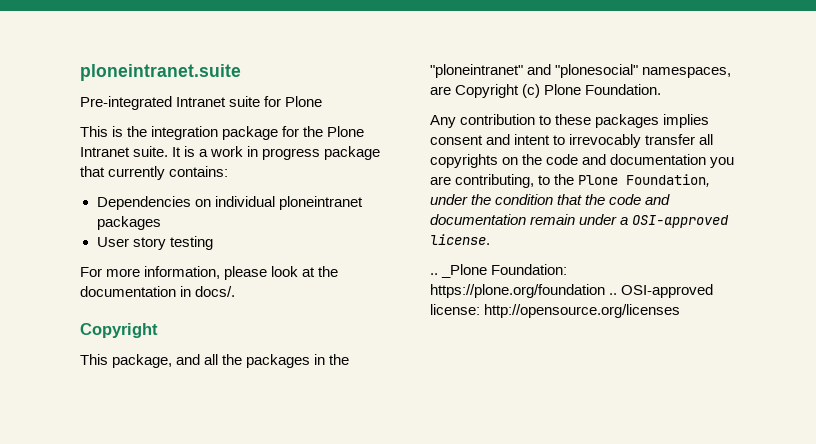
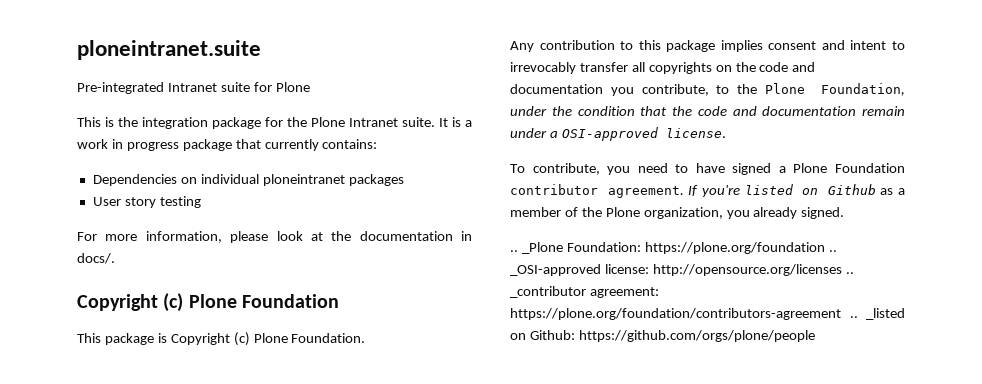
  For more information, please look at the documentation in docs/.
- Copyright
- This package, and all the packages in the "ploneintranet" and "plonesocial" namespaces, are Copyright (c) Plone Foundation.
+ Copyright (c) Plone Foundation
+ This package is Copyright (c) Plone Foundation.
- Any contribution to these packages implies consent and intent to irrevocably transfer all copyrights on the code and documentation you are contributing, to the Plone Foundation, under the condition that the code and documentation remain under a OSI-approved license.
+ Any contribution to this package implies consent and intent to irrevocably transfer all copyrights on the code and documentation you contribute, to the Plone Foundation, under the condition that the code and documentation remain under a OSI-approved license.
+ To contribute, you need to have signed a Plone Foundation contributor agreement. If you're listed on Github as a member of the Plone organization, you already signed.
- OSI-approved license: http://opensource.org/licenses
+ _OSI-approved license: http://opensource.org/licenses .. _contributor agreement: https://plone.org/foundation/contributors-agreement .. _listed on Github: https://github.com/orgs/plone/people

